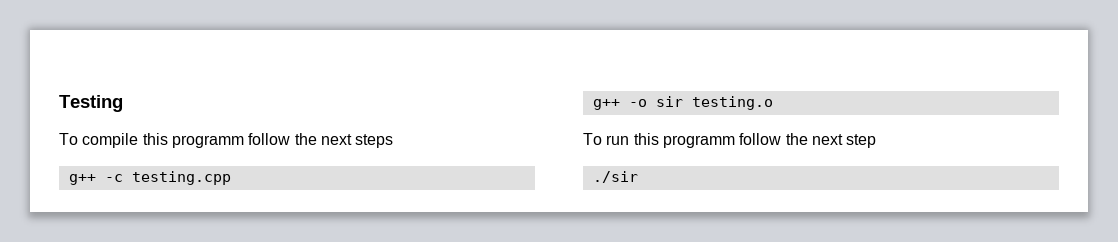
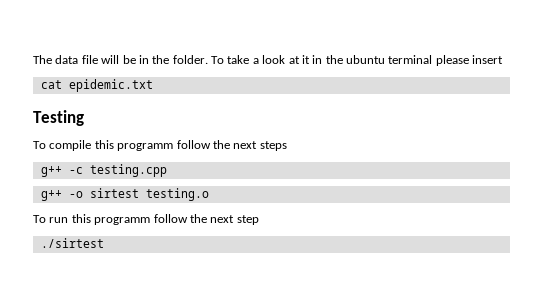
+ The data file will be in the folder. To take a look at it in the ubuntu terminal please insert
+ cat epidemic.txt
- g++ -o sir testing.o
+ g++ -o sirtest testing.o
- ./sir
+ ./sirtest

